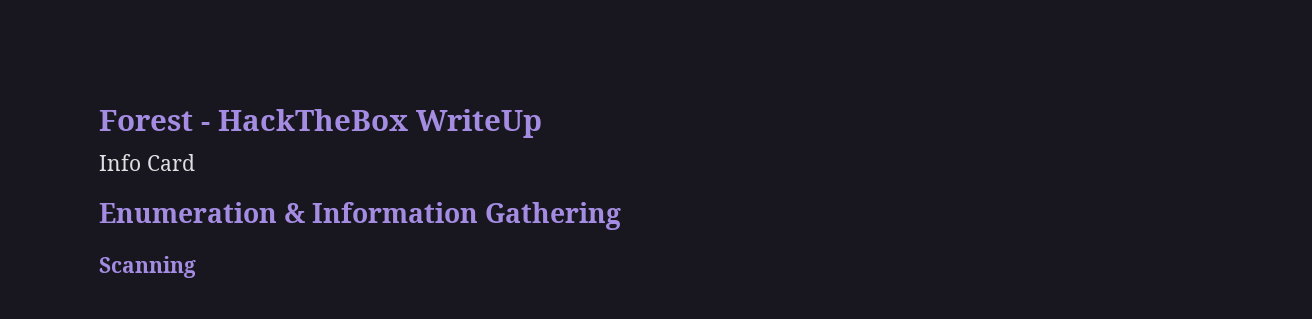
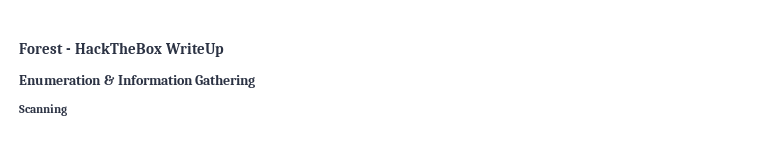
- Info Card

